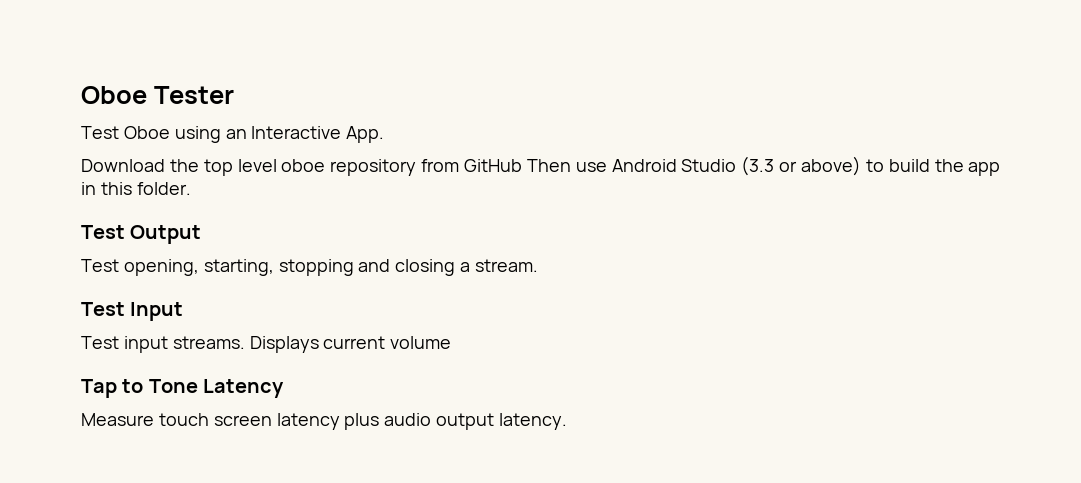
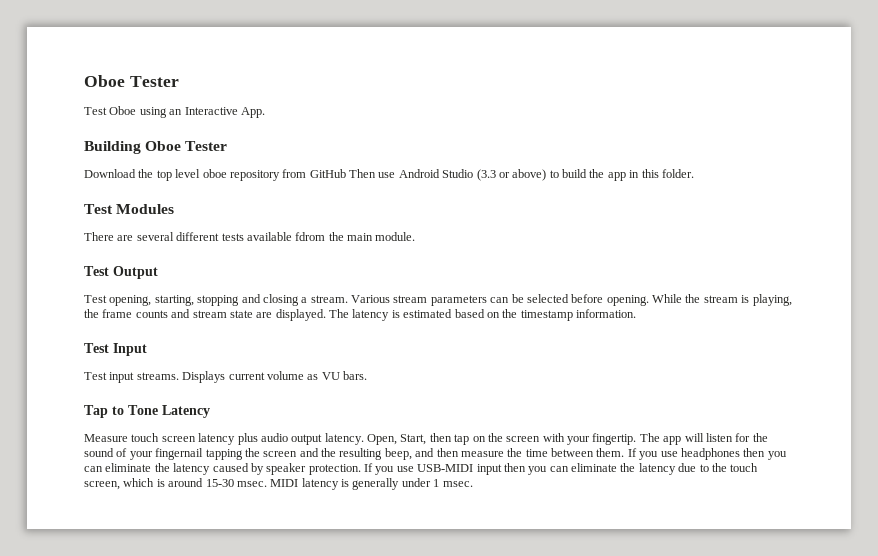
+ Building Oboe Tester
+ Test Modules
+ There are several different tests available fdrom the main module.
+ Various stream parameters can be selected before opening. While the stream is playing, the frame counts and stream state are displayed. The latency is estimated based on the timestamp information.
- Displays current volume
+ Displays current volume as VU bars.
+ Open, Start, then tap on the screen with your fingertip. The app will listen for the sound of your fingernail tapping the screen and the resulting beep, and then measure the time between them. If you use headphones then you can eliminate the latency caused by speaker protection. If you use USB-MIDI input then you can eliminate the latency due to the touch screen, which is around 15-30 msec. MIDI latency is generally under 1 msec.

